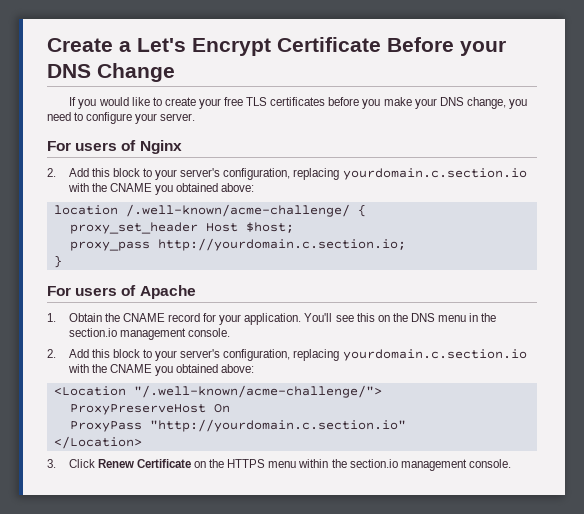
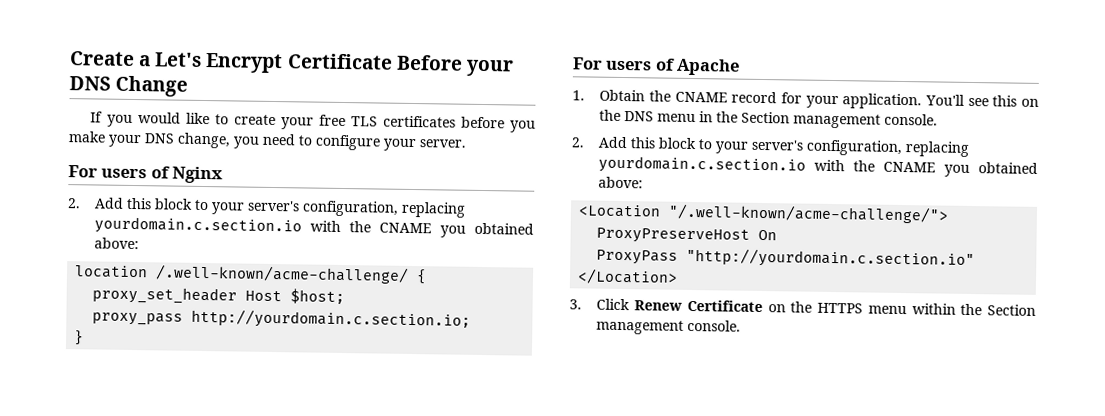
- You'll see this on the DNS menu in the section.io management console.
+ You'll see this on the DNS menu in the Section management console.
- 3. Click Renew Certificate on the HTTPS menu within the section.io management console.
+ 3. Click Renew Certificate on the HTTPS menu within the Section management console.

